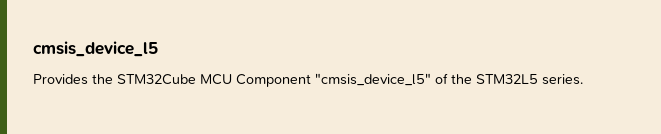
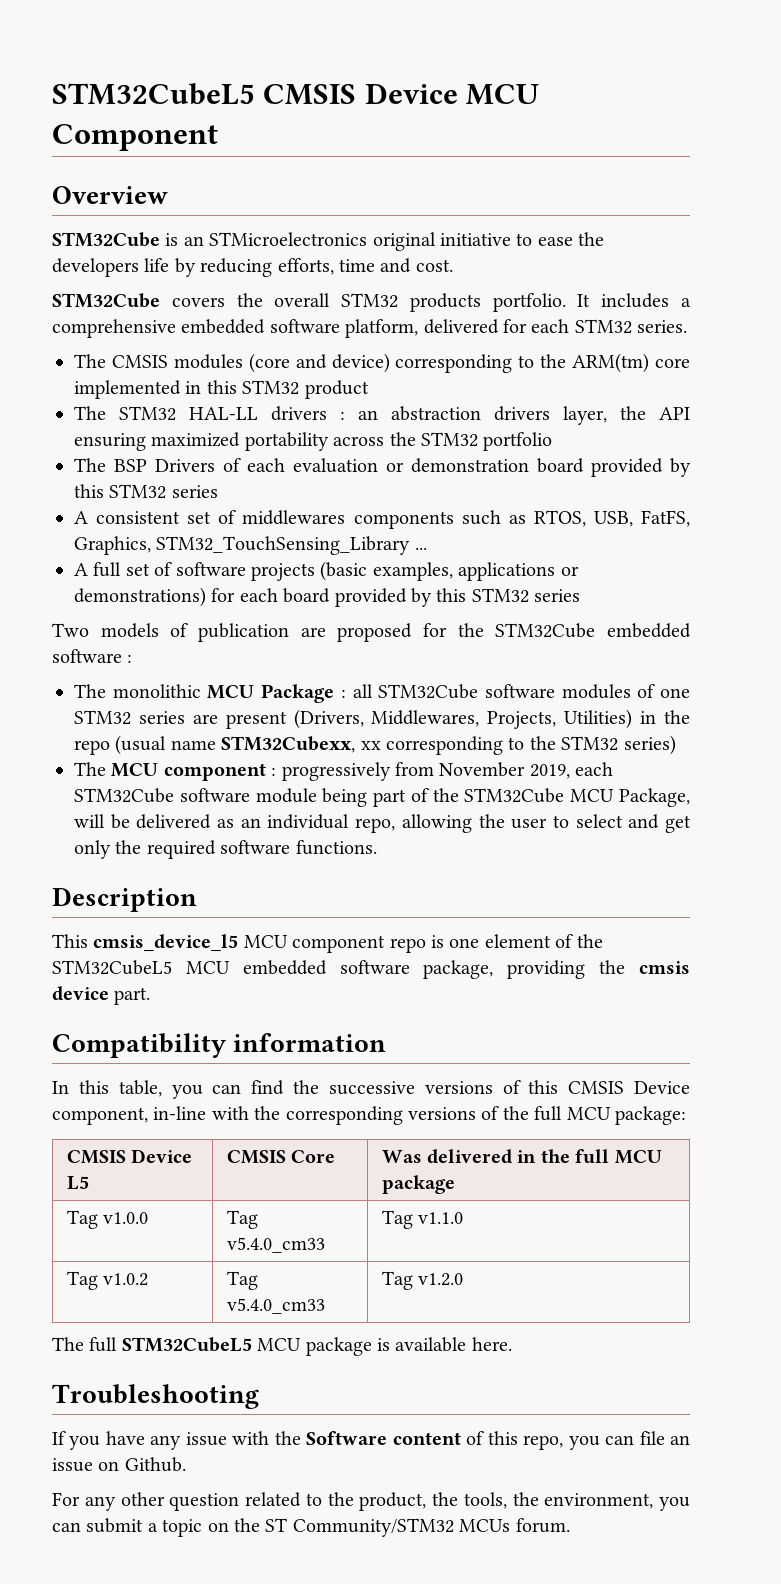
- cmsis_device_l5
- Provides the STM32Cube MCU Component "cmsis_device_l5" of the STM32L5 series.
+ STM32CubeL5 CMSIS Device MCU Component
+ Overview
+ STM32Cube is an STMicroelectronics original initiative to ease the developers life by reducing efforts, time and cost.
+ STM32Cube covers the overall STM32 products portfolio. It includes a comprehensive embedded software platform, delivered for each STM32 series.
+ The CMSIS modules (core and device) corresponding to the ARM(tm) core implemented in this STM32 product
+ The STM32 HAL-LL drivers : an abstraction drivers layer, the API ensuring maximized portability across the STM32 portfolio
+ The BSP Drivers of each evaluation or demonstration board provided by this STM32 series
+ A consistent set of middlewares components such as RTOS, USB, FatFS, Graphics, STM32_TouchSensing_Library ...
+ A full set of software projects (basic examples, applications or demonstrations) for each board provided by this STM32 series
+ Two models of publication are proposed for the STM32Cube embedded software :
+ The monolithic MCU Package : all STM32Cube software modules of one STM32 series are present (Drivers, Middlewares, Projects, Utilities) in the repo (usual name STM32Cubexx, xx corresponding to the STM32 series)
+ The MCU component : progressively from November 2019, each STM32Cube software module being part of the STM32Cube MCU Package, will be delivered as an individual repo, allowing the user to select and get only the required software functions.
+ Description
+ This cmsis_device_l5 MCU component repo is one element of the STM32CubeL5 MCU embedded software package, providing the cmsis device part.
+ Compatibility information
+ In this table, you can find the successive versions of this CMSIS Device component, in-line with the corresponding versions of the full MCU package:
+ CMSIS Device L5 | CMSIS Core | Was delivered in the full MCU package
+ Tag v1.0.0 | Tag v5.4.0_cm33 | Tag v1.1.0
+ Tag v1.0.2 | Tag v5.4.0_cm33 | Tag v1.2.0
+ The full STM32CubeL5 MCU package is available here.
+ Troubleshooting
+ If you have any issue with the Software content of this repo, you can file an issue on Github.
+ For any other question related to the product, the tools, the environment, you can submit a topic on the ST Community/STM32 MCUs forum.

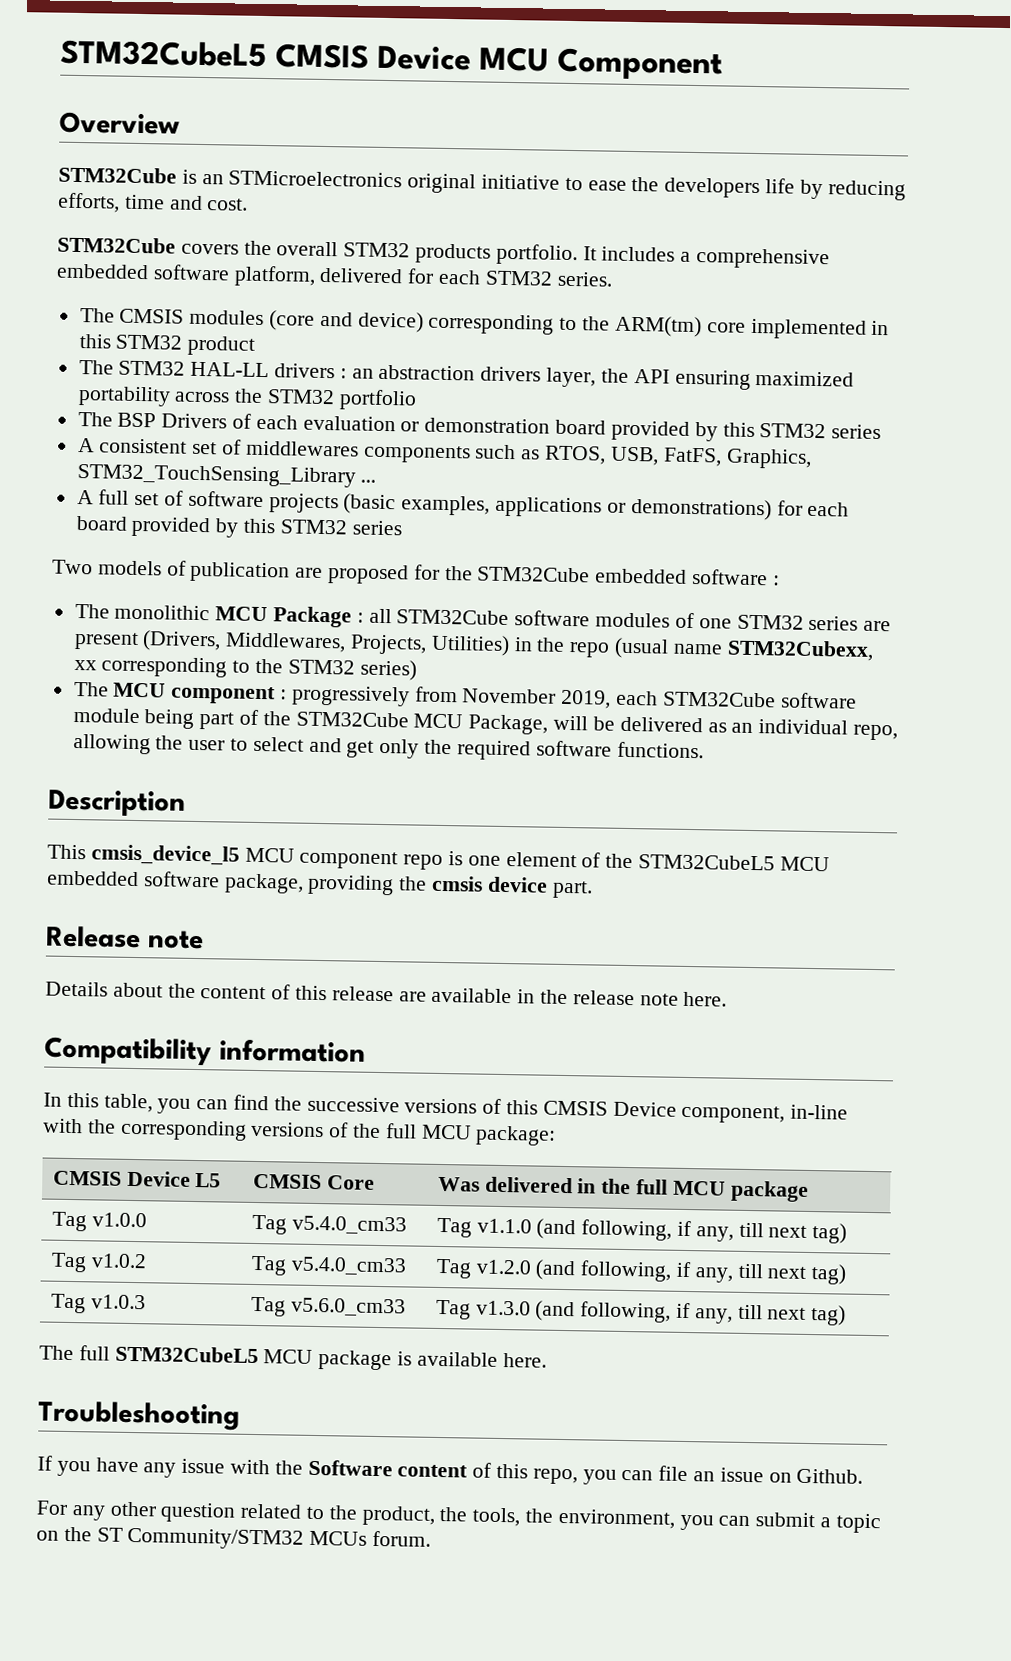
+ Release note
+ Details about the content of this release are available in the release note here.
- Tag v1.0.0 | Tag v5.4.0_cm33 | Tag v1.1.0
+ Tag v1.0.0 | Tag v5.4.0_cm33 | Tag v1.1.0 (and following, if any, till next tag)
- Tag v1.0.2 | Tag v5.4.0_cm33 | Tag v1.2.0
+ Tag v1.0.2 | Tag v5.4.0_cm33 | Tag v1.2.0 (and following, if any, till next tag)
+ Tag v1.0.3 | Tag v5.6.0_cm33 | Tag v1.3.0 (and following, if any, till next tag)

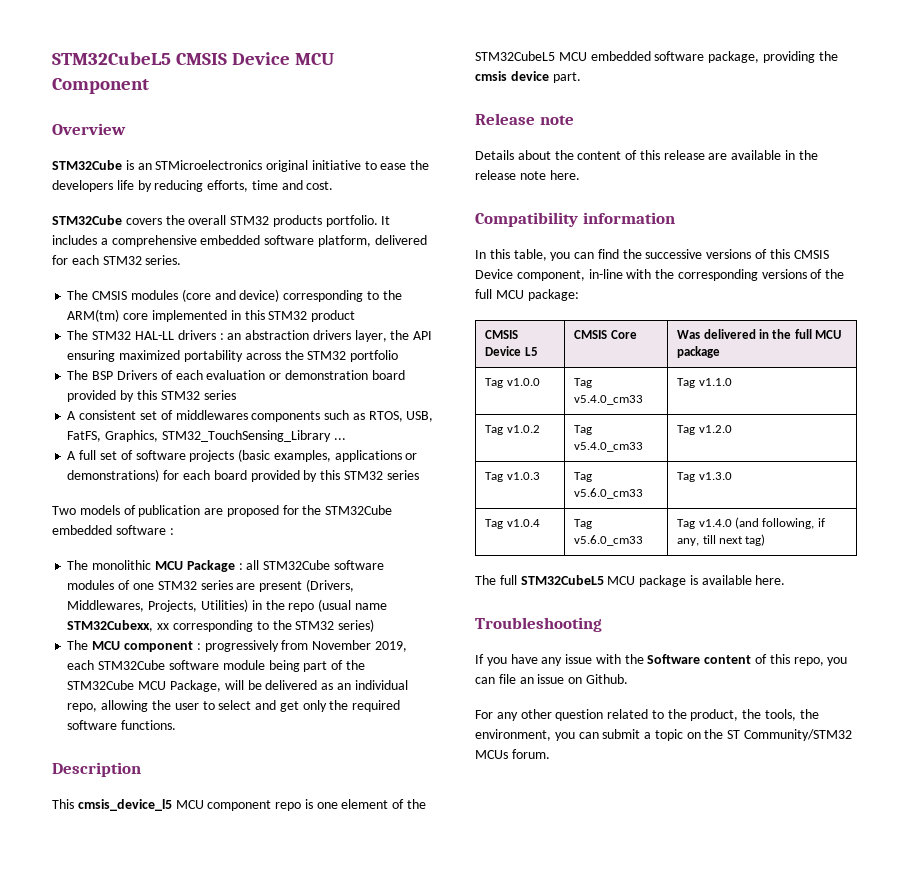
- Tag v1.0.0 | Tag v5.4.0_cm33 | Tag v1.1.0 (and following, if any, till next tag)
+ Tag v1.0.0 | Tag v5.4.0_cm33 | Tag v1.1.0
- Tag v1.0.2 | Tag v5.4.0_cm33 | Tag v1.2.0 (and following, if any, till next tag)
+ Tag v1.0.2 | Tag v5.4.0_cm33 | Tag v1.2.0
- Tag v1.0.3 | Tag v5.6.0_cm33 | Tag v1.3.0 (and following, if any, till next tag)
+ Tag v1.0.3 | Tag v5.6.0_cm33 | Tag v1.3.0
+ Tag v1.0.4 | Tag v5.6.0_cm33 | Tag v1.4.0 (and following, if any, till next tag)

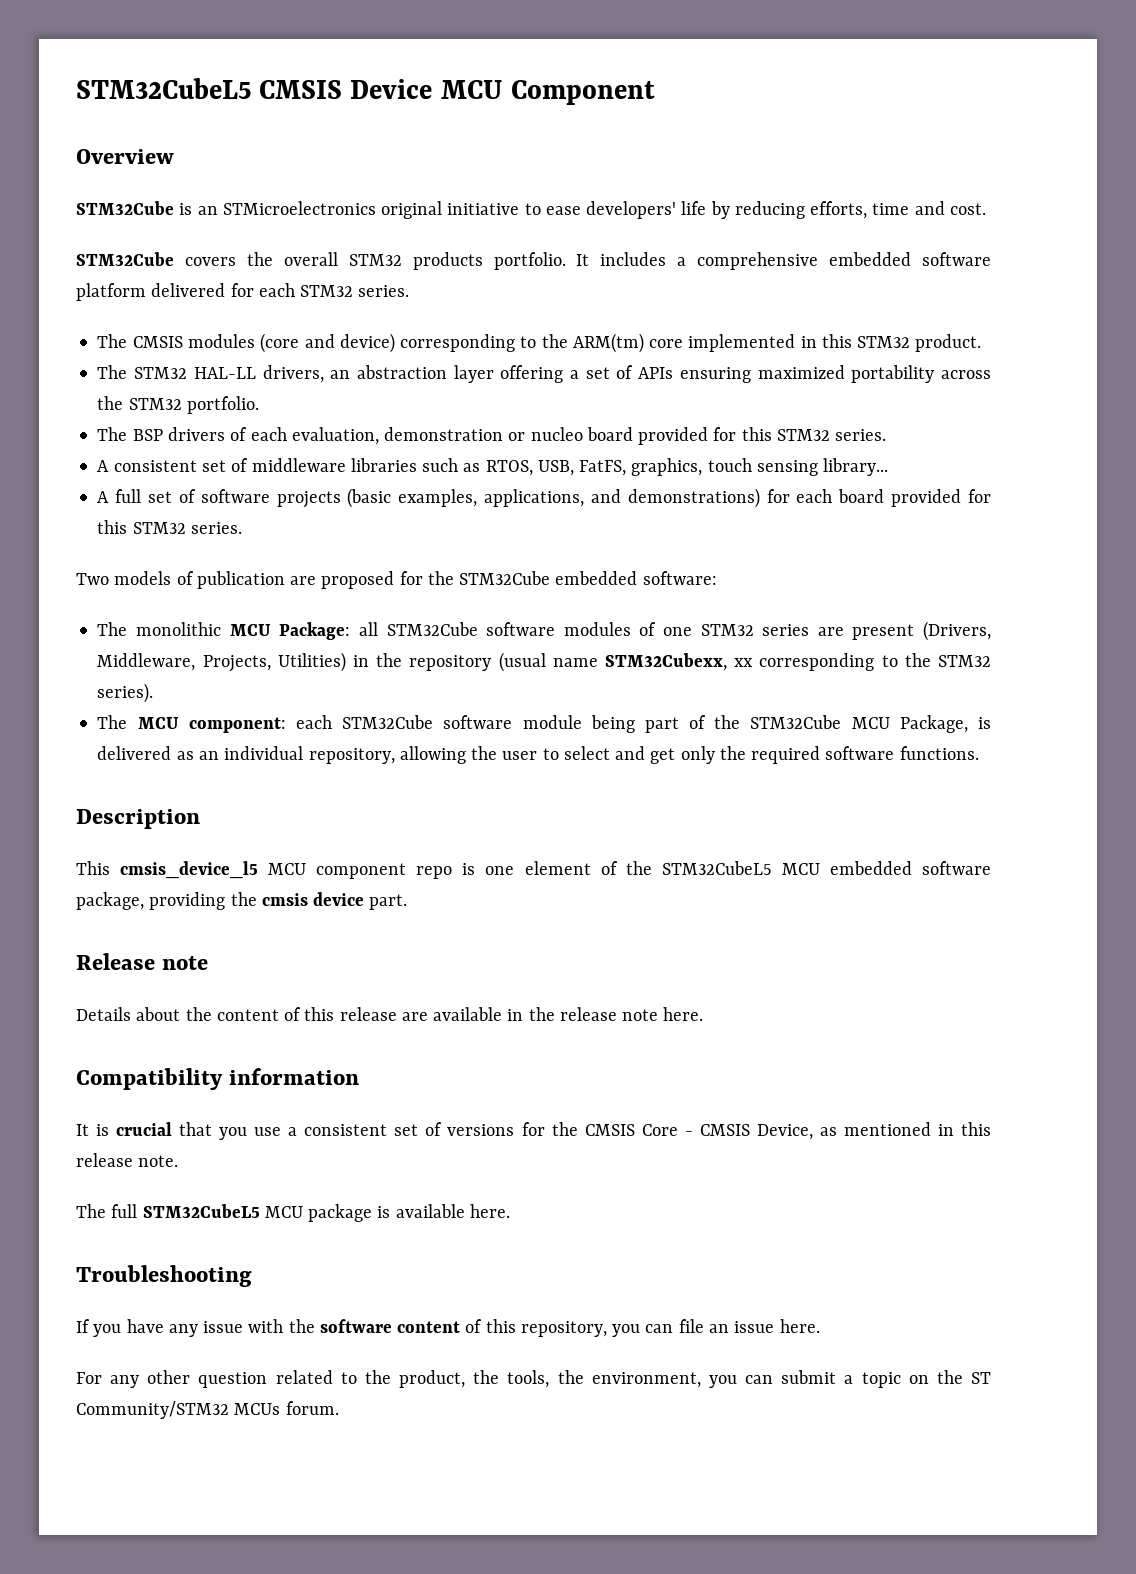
- STM32Cube is an STMicroelectronics original initiative to ease the developers life by reducing efforts, time and cost.
+ STM32Cube is an STMicroelectronics original initiative to ease developers' life by reducing efforts, time and cost.
- It includes a comprehensive embedded software platform, delivered for each STM32 series.
+ It includes a comprehensive embedded software platform delivered for each STM32 series.
- The CMSIS modules (core and device) corresponding to the ARM(tm) core implemented in this STM32 product
+ The CMSIS modules (core and device) corresponding to the ARM(tm) core implemented in this STM32 product.
- The STM32 HAL-LL drivers : an abstraction drivers layer, the API ensuring maximized portability across the STM32 portfolio
+ The STM32 HAL-LL drivers, an abstraction layer offering a set of APIs ensuring maximized portability across the STM32 portfolio.
- The BSP Drivers of each evaluation or demonstration board provided by this STM32 series
+ The BSP drivers of each evaluation, demonstration or nucleo board provided for this STM32 series.
- A consistent set of middlewares components such as RTOS, USB, FatFS, Graphics, STM32_TouchSensing_Library ...
+ A consistent set of middleware libraries such as RTOS, USB, FatFS, graphics, touch sensing library...
- A full set of software projects (basic examples, applications or demonstrations) for each board provided by this STM32 series
+ A full set of software projects (basic examples, applications, and demonstrations) for each board provided for this STM32 series.
- Two models of publication are proposed for the STM32Cube embedded software :
+ Two models of publication are proposed for the STM32Cube embedded software:
- The monolithic MCU Package : all STM32Cube software modules of one STM32 series are present (Drivers, Middlewares, Projects, Utilities) in the repo (usual name STM32Cubexx, xx corresponding to the STM32 series)
+ The monolithic MCU Package: all STM32Cube software modules of one STM32 series are present (Drivers, Middleware, Projects, Utilities) in the repository (usual name STM32Cubexx, xx corresponding to the STM32 series).
- The MCU component : progressively from November 2019, each STM32Cube software module being part of the STM32Cube MCU Package, will be delivered as an individual repo, allowing the user to select and get only the required software functions.
+ The MCU component: each STM32Cube software module being part of the STM32Cube MCU Package, is delivered as an individual repository, allowing the user to select and get only the required software functions.
- In this table, you can find the successive versions of this CMSIS Device component, in-line with the corresponding versions of the full MCU package:
- CMSIS Device L5 | CMSIS Core | Was delivered in the full MCU package
- Tag v1.0.0 | Tag v5.4.0_cm33 | Tag v1.1.0
- Tag v1.0.2 | Tag v5.4.0_cm33 | Tag v1.2.0
- Tag v1.0.3 | Tag v5.6.0_cm33 | Tag v1.3.0
- Tag v1.0.4 | Tag v5.6.0_cm33 | Tag v1.4.0 (and following, if any, till next tag)
+ It is crucial that you use a consistent set of versions for the CMSIS Core - CMSIS Device, as mentioned in this release note.
- If you have any issue with the Software content of this repo, you can file an issue on Github.
+ If you have any issue with the software content of this repository, you can file an issue here.

